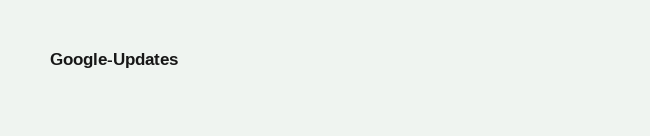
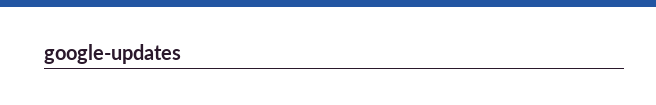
- Google-Updates
+ google-updates

